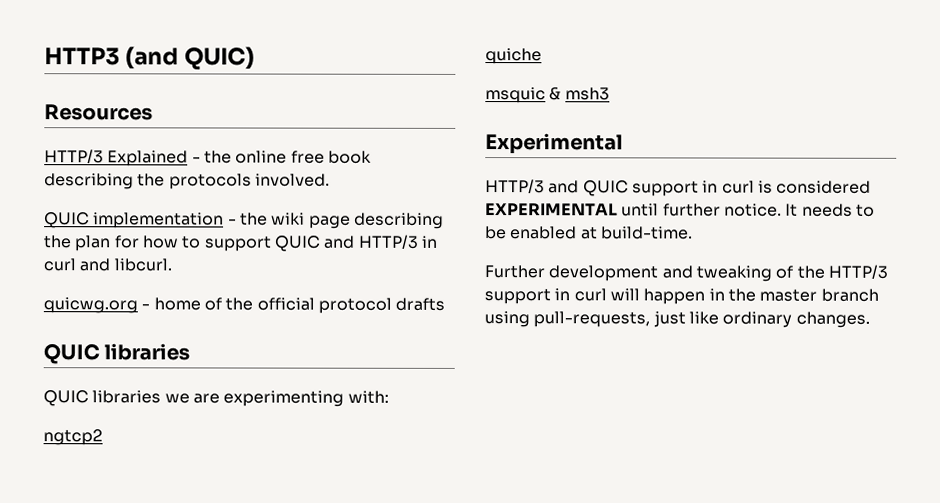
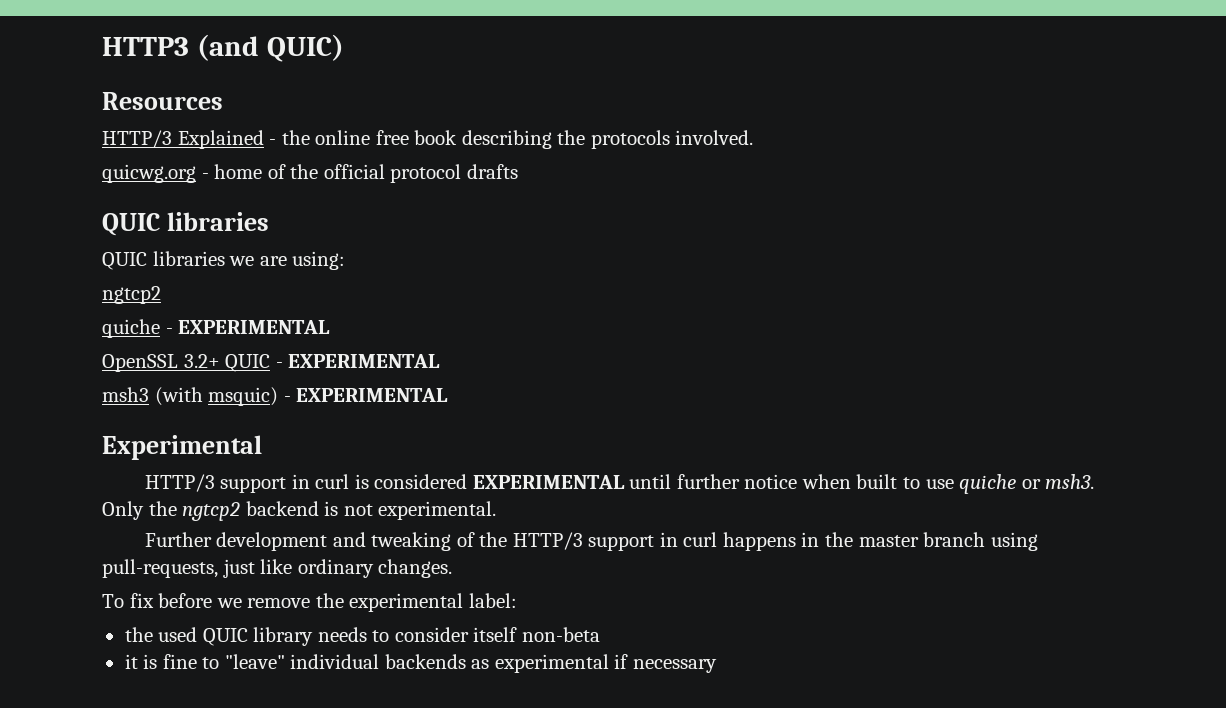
- QUIC implementation - the wiki page describing the plan for how to support QUIC and HTTP/3 in curl and libcurl.
- QUIC libraries we are experimenting with:
+ QUIC libraries we are using:
- quiche
- msquic & msh3
+ quiche - EXPERIMENTAL
+ OpenSSL 3.2+ QUIC - EXPERIMENTAL
+ msh3 (with msquic) - EXPERIMENTAL
- HTTP/3 and QUIC support in curl is considered EXPERIMENTAL until further notice. It needs to be enabled at build-time.
+ HTTP/3 support in curl is considered EXPERIMENTAL until further notice when built to use quiche or msh3. Only the ngtcp2 backend is not experimental.
- Further development and tweaking of the HTTP/3 support in curl will happen in the master branch using pull-requests, just like ordinary changes.
+ Further development and tweaking of the HTTP/3 support in curl happens in the master branch using pull-requests, just like ordinary changes.
+ To fix before we remove the experimental label:
+ the used QUIC library needs to consider itself non-beta
+ it is fine to "leave" individual backends as experimental if necessary

